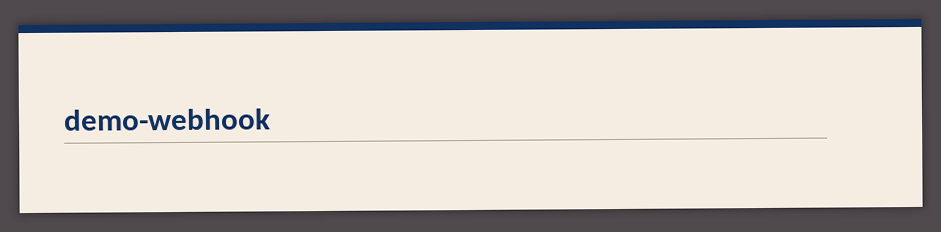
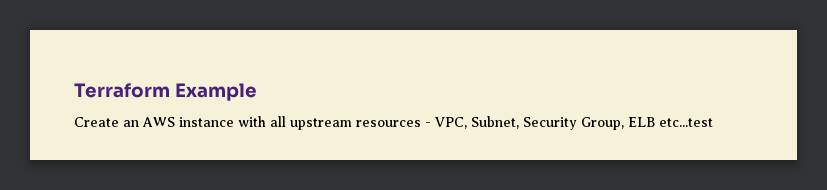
- demo-webhook
+ Terraform Example
+ Create an AWS instance with all upstream resources - VPC, Subnet, Security Group, ELB etc...test

